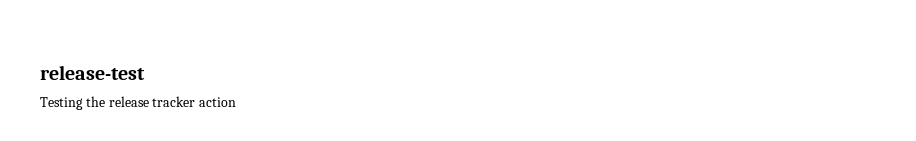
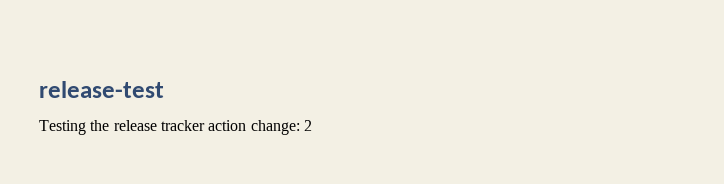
- Testing the release tracker action
+ Testing the release tracker action change: 2

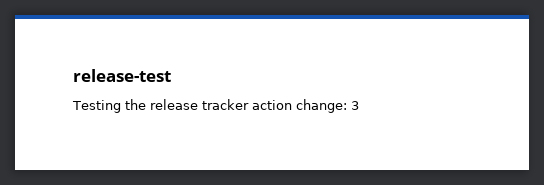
- Testing the release tracker action change: 2
+ Testing the release tracker action change: 3

